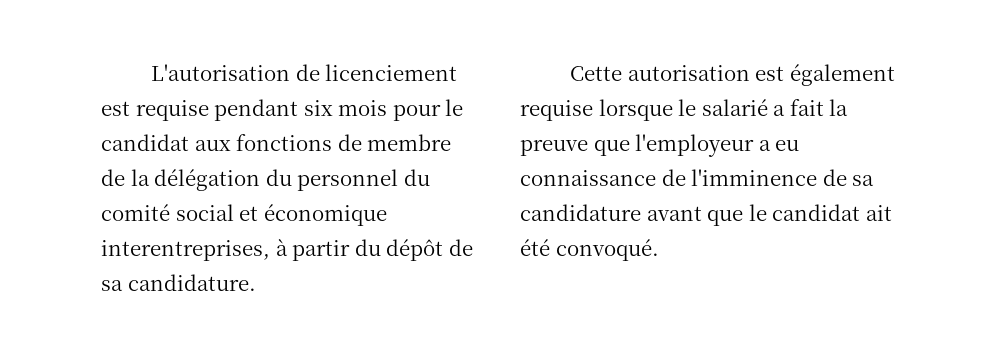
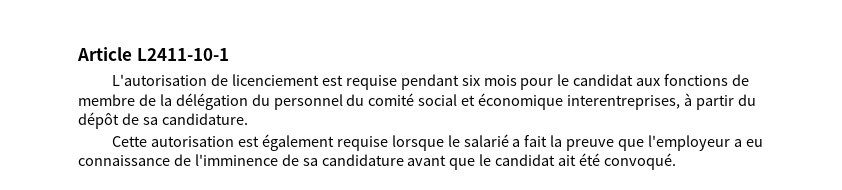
+ Article L2411-10-1

